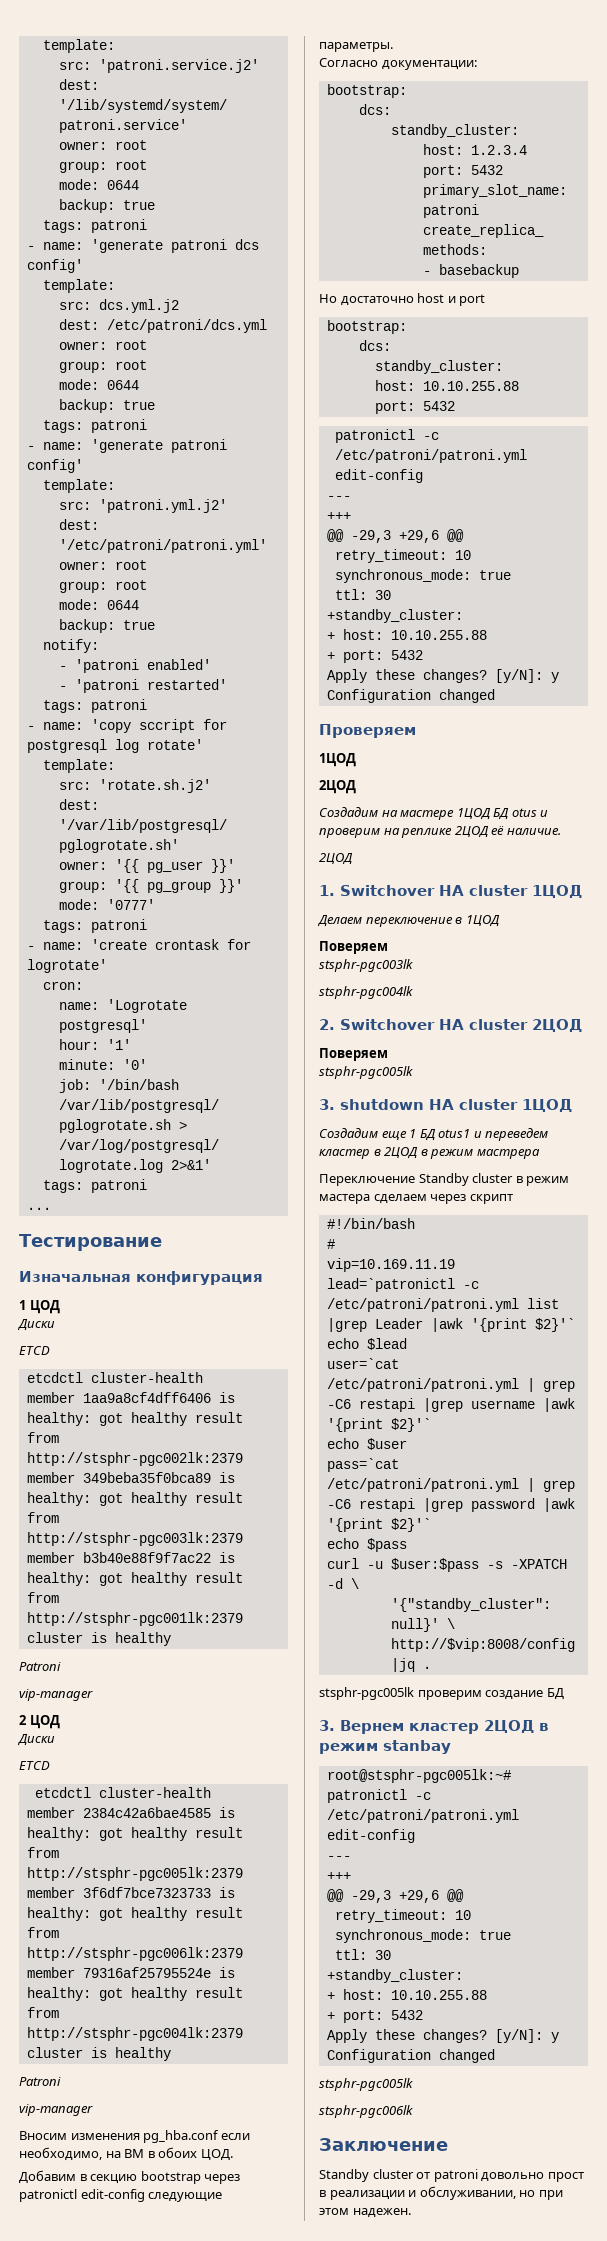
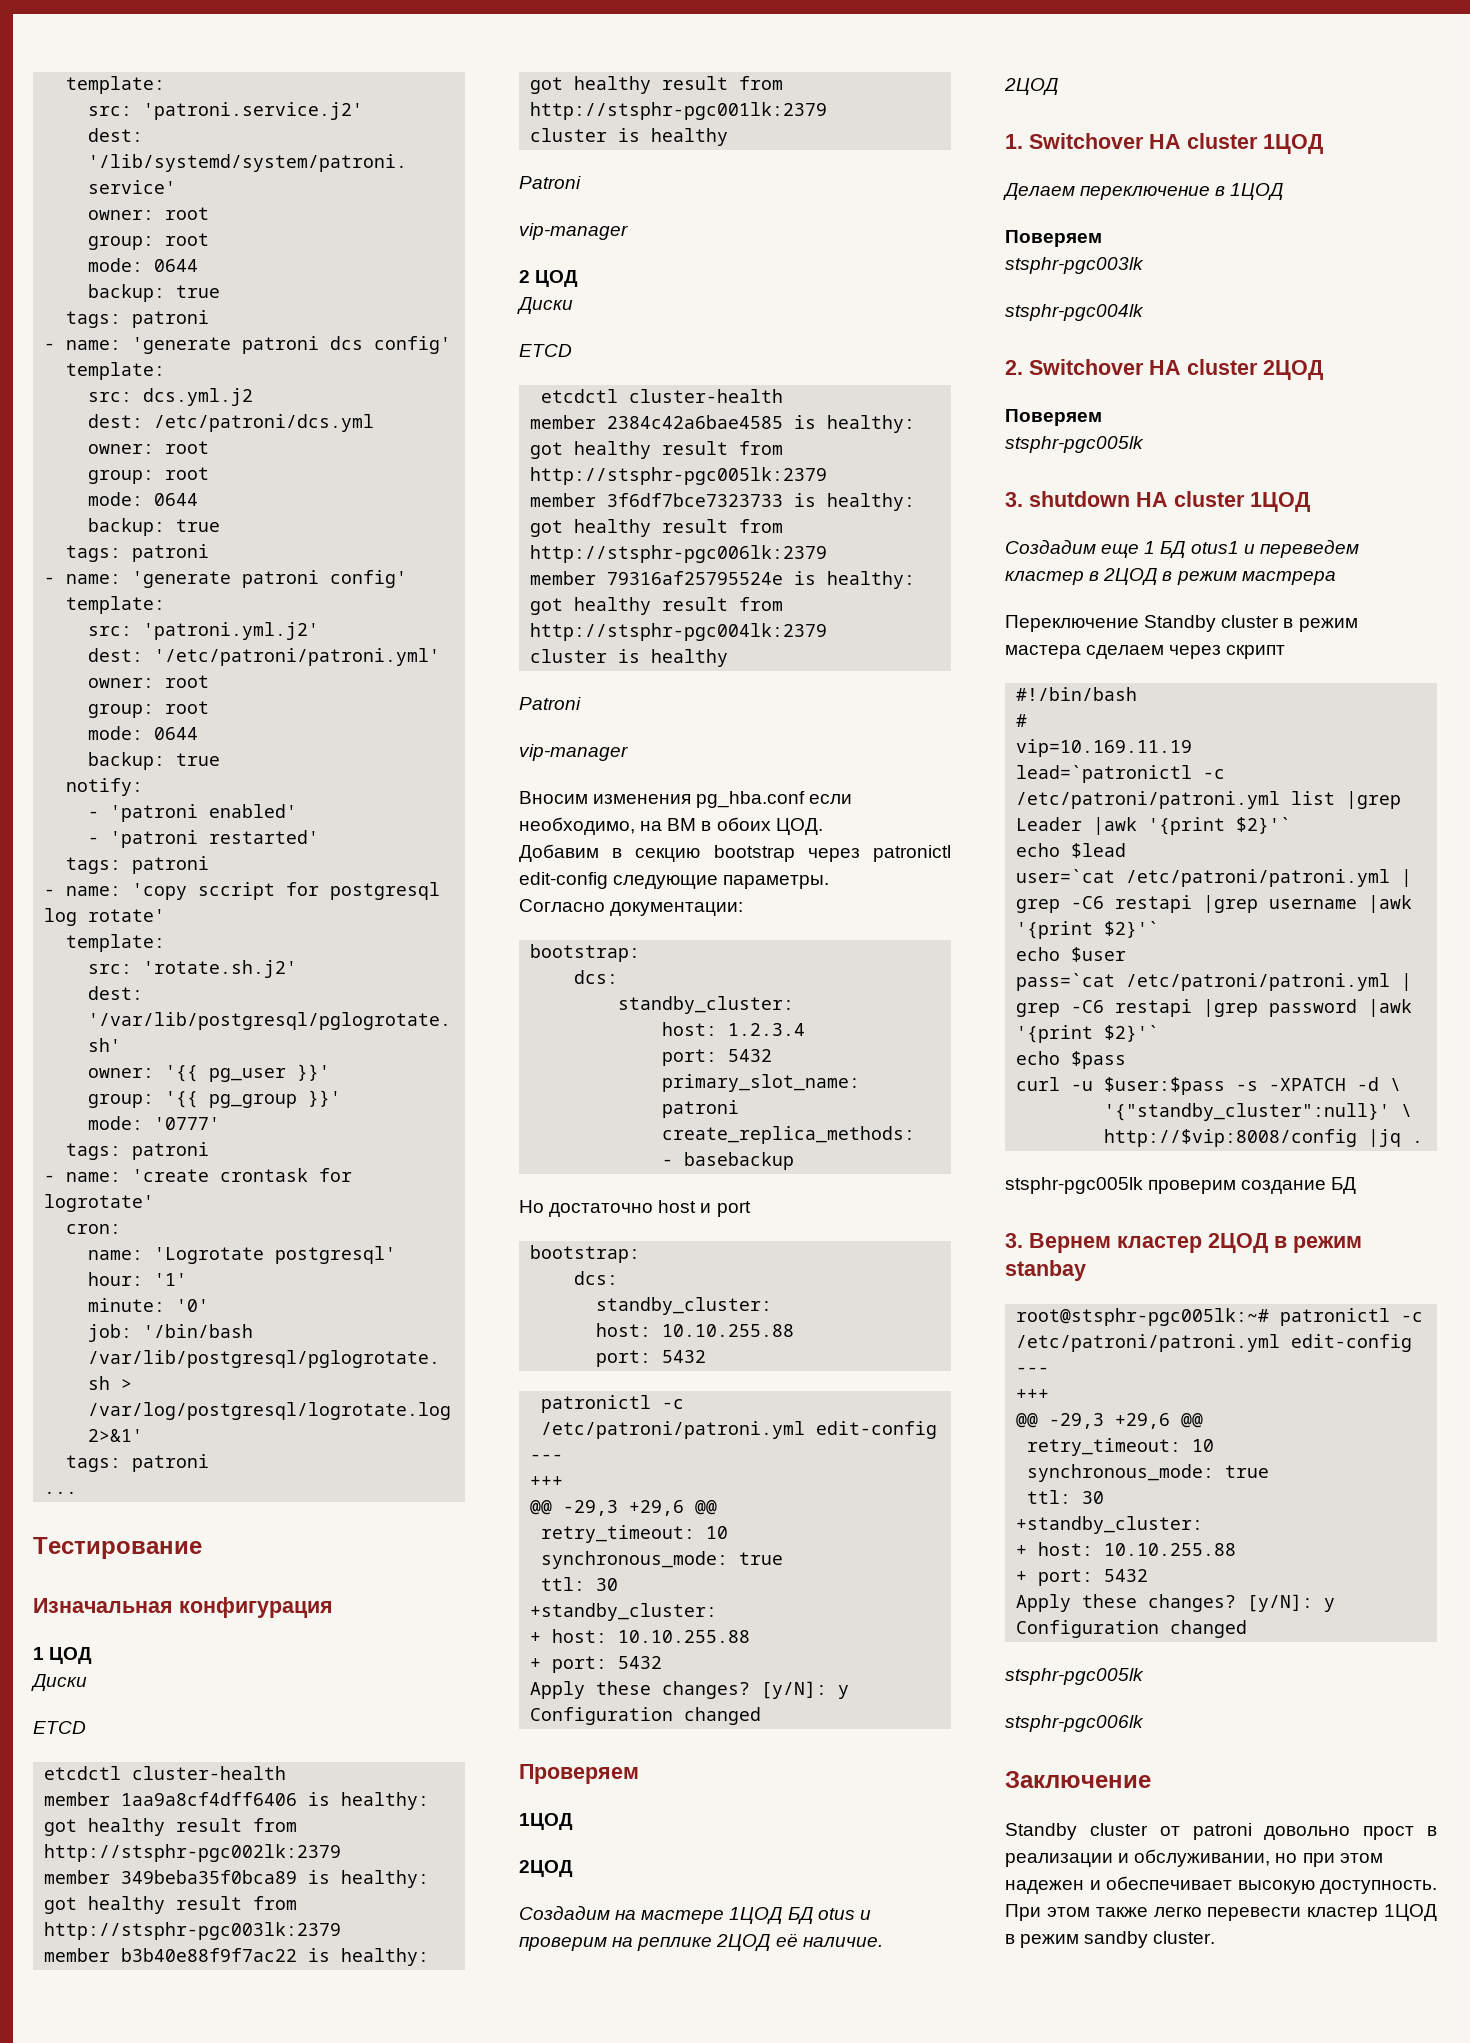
- Standby cluster от patroni довольно прост в реализации и обслуживании, но при этом надежен.
+ Standby cluster от patroni довольно прост в реализации и обслуживании, но при этом надежен и обеспечивает высокую доступность. При этом также легко перевести кластер 1ЦОД в режим sandby cluster.

